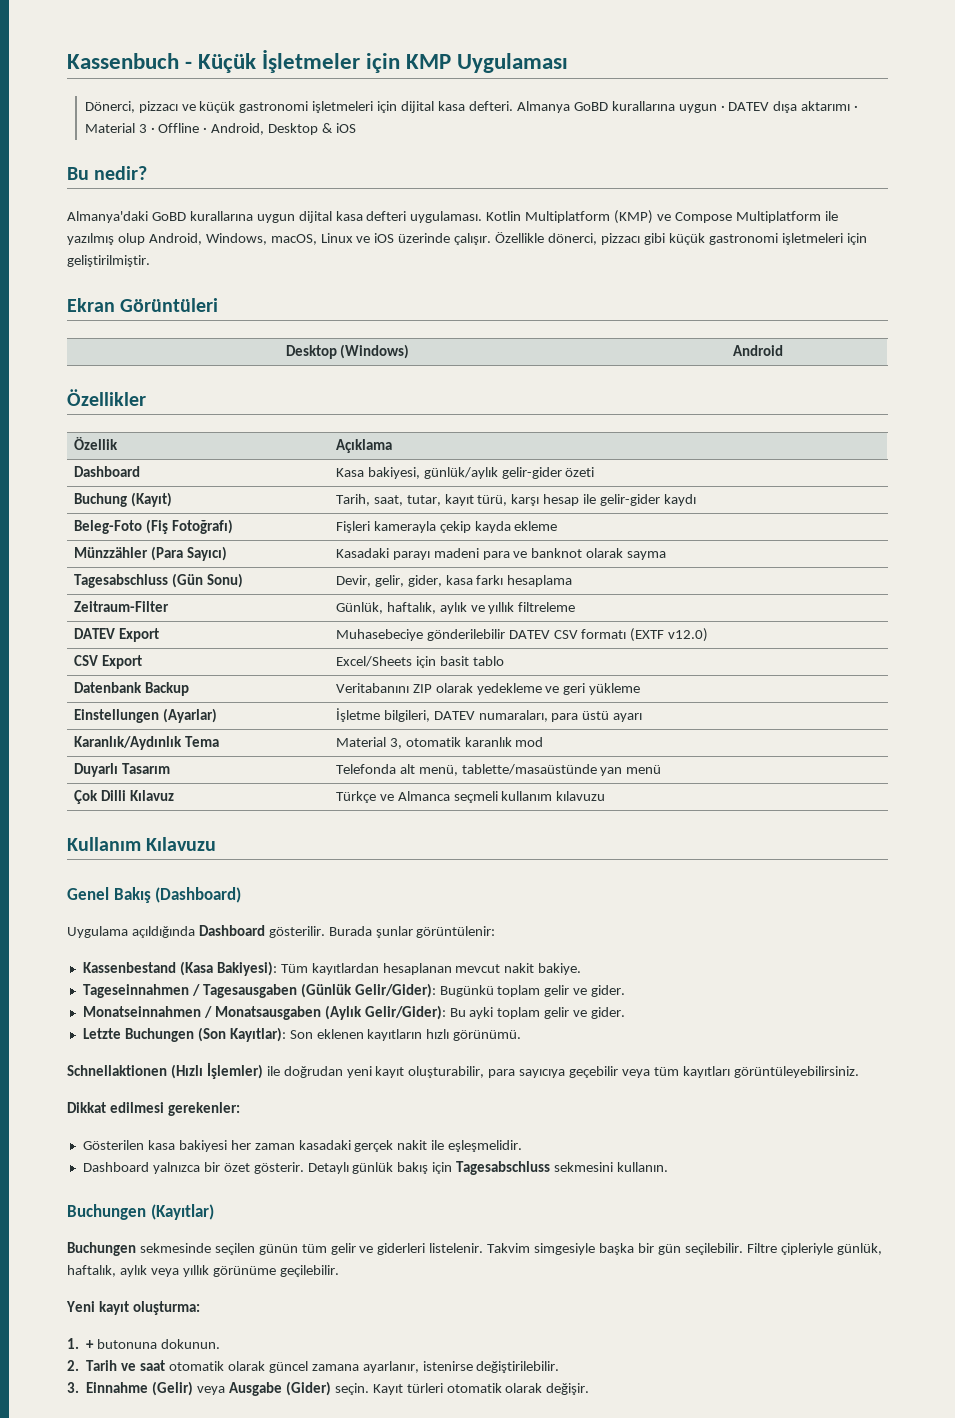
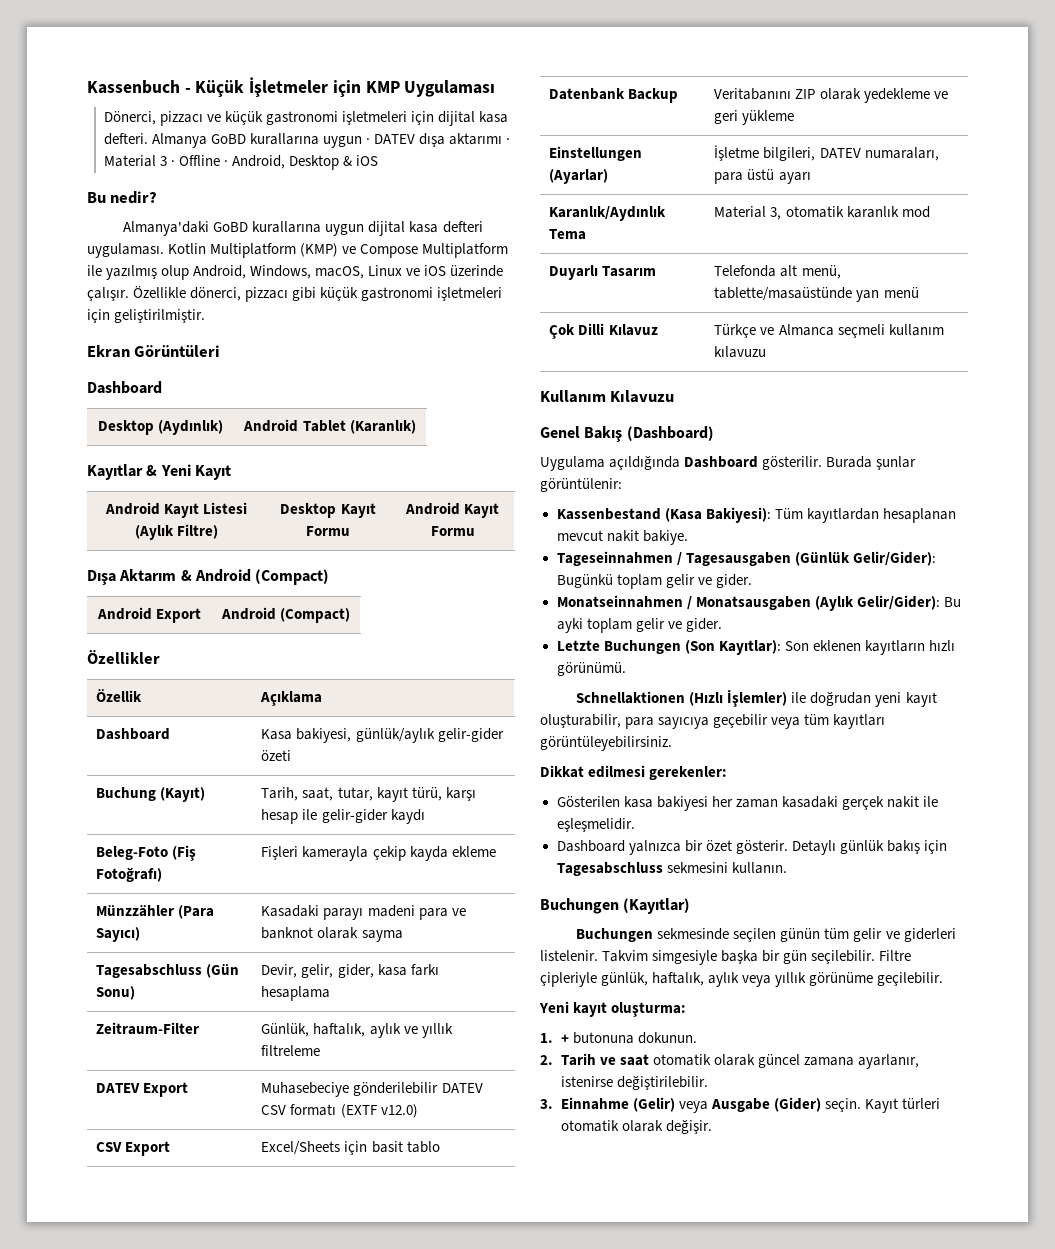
  Ekran Görüntüleri
- Desktop (Windows) | Android
+ Dashboard
+ Desktop (Aydınlık) | Android Tablet (Karanlık)
+ Kayıtlar & Yeni Kayıt
+ Android Kayıt Listesi (Aylık Filtre) | Desktop Kayıt Formu | Android Kayıt Formu
+ Dışa Aktarım & Android (Compact)
+ Android Export | Android (Compact)

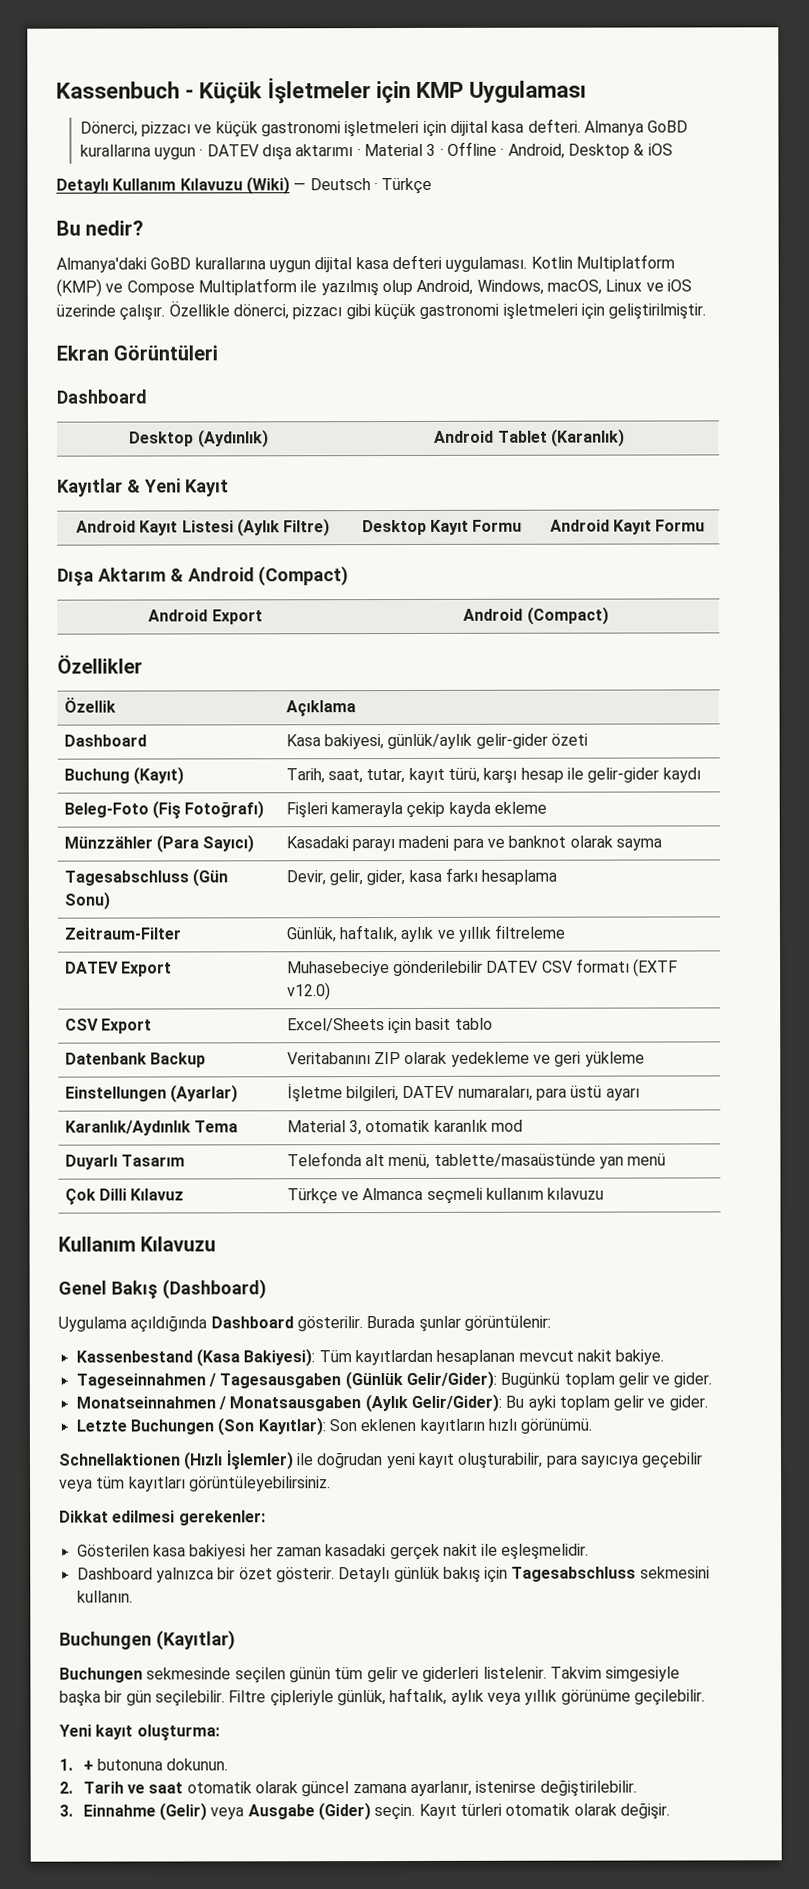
+ Detaylı Kullanım Kılavuzu (Wiki) — Deutsch · Türkçe

